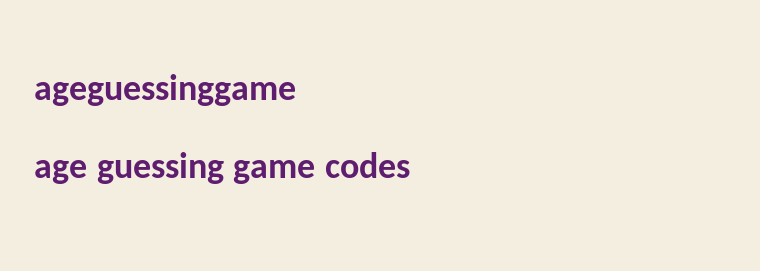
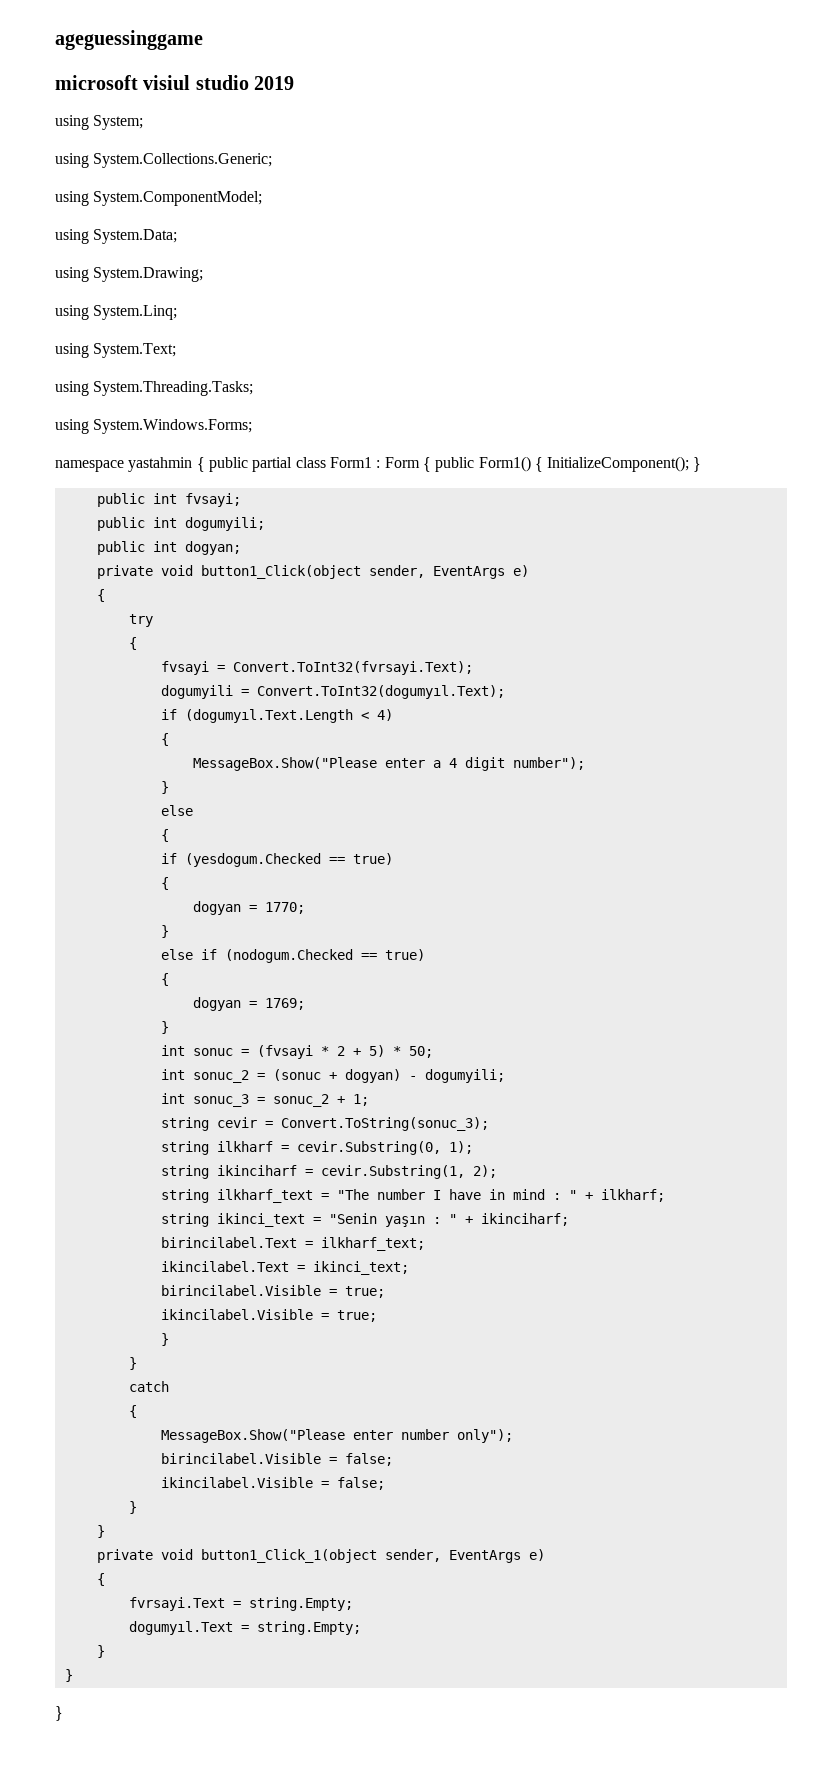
- age guessing game codes
+ microsoft visiul studio 2019
+ using System;
+ using System.Collections.Generic;
+ using System.ComponentModel;
+ using System.Data;
+ using System.Drawing;
+ using System.Linq;
+ using System.Text;
+ using System.Threading.Tasks;
+ using System.Windows.Forms;
+ namespace yastahmin { public partial class Form1 : Form { public Form1() { InitializeComponent(); }
+ public int fvsayi;
+ public int dogumyili;
+ public int dogyan;
+ private void button1_Click(object sender, EventArgs e)
+ {
+ try
+ {
+ fvsayi = Convert.ToInt32(fvrsayi.Text);
+ dogumyili = Convert.ToInt32(dogumyıl.Text);
+ if (dogumyıl.Text.Length < 4)
+ {
+ MessageBox.Show("Please enter a 4 digit number");
+ }
+ else
+ {
+ if (yesdogum.Checked == true)
+ {
+ dogyan = 1770;
+ }
+ else if (nodogum.Checked == true)
+ {
+ dogyan = 1769;
+ }
+ int sonuc = (fvsayi * 2 + 5) * 50;
+ int sonuc_2 = (sonuc + dogyan) - dogumyili;
+ int sonuc_3 = sonuc_2 + 1;
+ string cevir = Convert.ToString(sonuc_3);
+ string ilkharf = cevir.Substring(0, 1);
+ string ikinciharf = cevir.Substring(1, 2);
+ string ilkharf_text = "The number I have in mind : " + ilkharf;
+ string ikinci_text = "Senin yaşın : " + ikinciharf;
+ birincilabel.Text = ilkharf_text;
+ ikincilabel.Text = ikinci_text;
+ birincilabel.Visible = true;
+ ikincilabel.Visible = true;
+ }
+ }
+ catch
+ {
+ MessageBox.Show("Please enter number only");
+ birincilabel.Visible = false;
+ ikincilabel.Visible = false;
+ }
+ }
+ private void button1_Click_1(object sender, EventArgs e)
+ {
+ fvrsayi.Text = string.Empty;
+ dogumyıl.Text = string.Empty;
+ }
+ }
+ }

